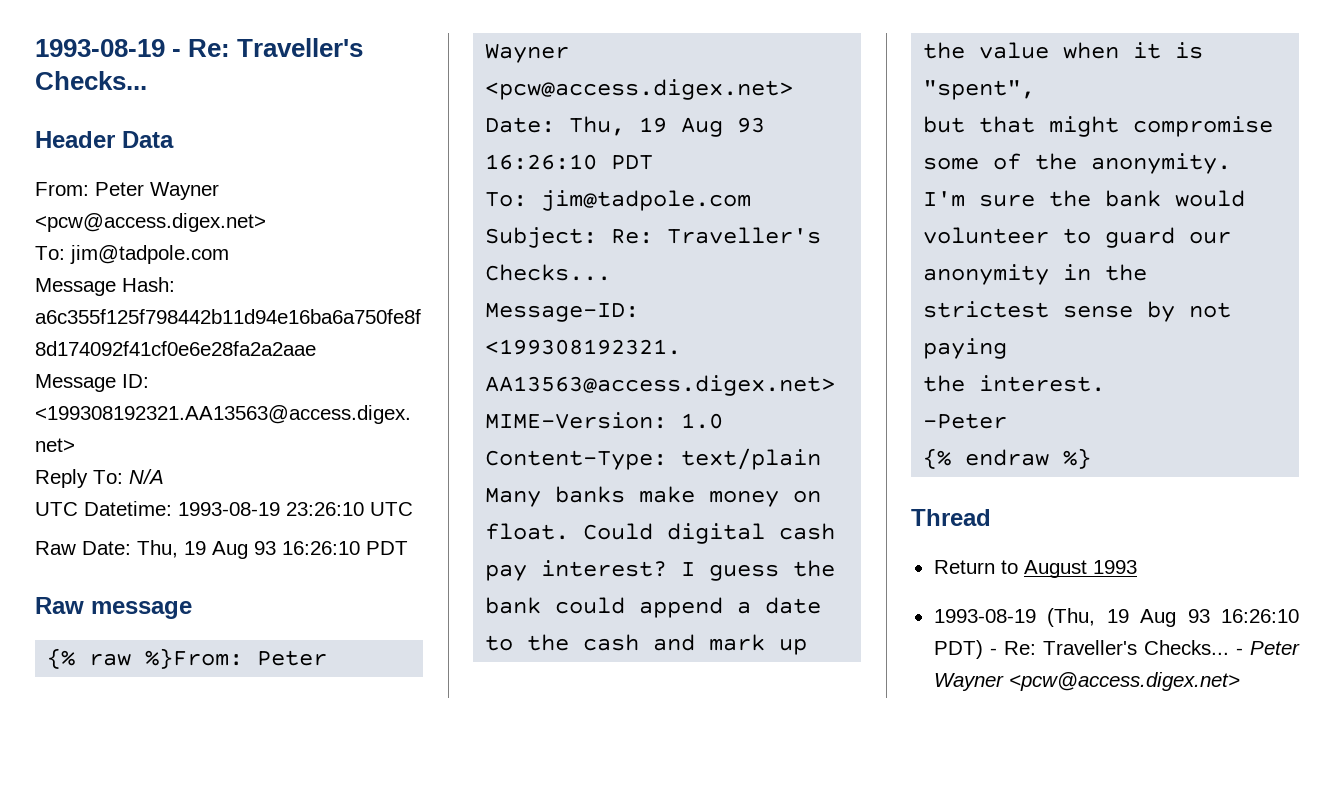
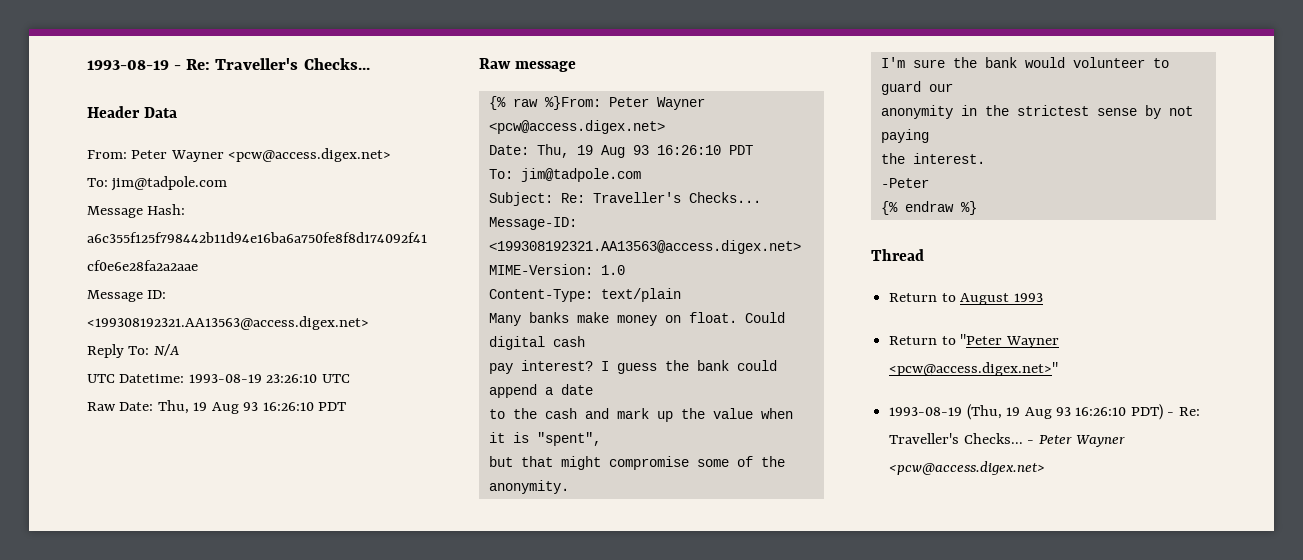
+ Return to "Peter Wayner <pcw@access.digex.net>"

